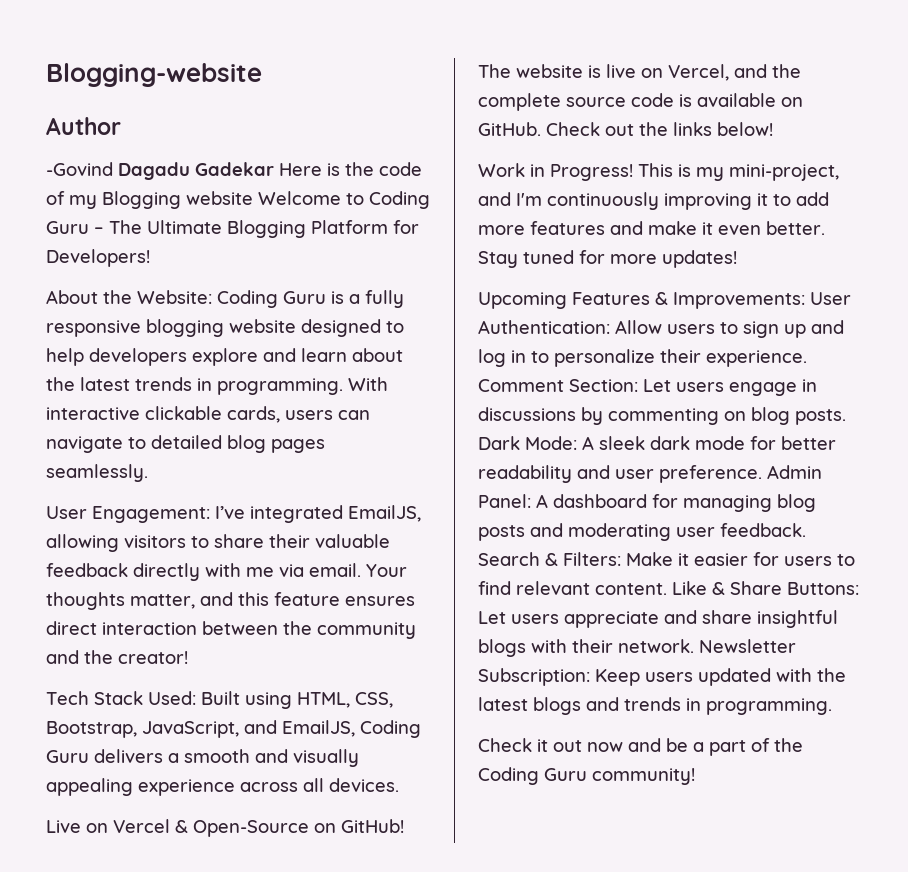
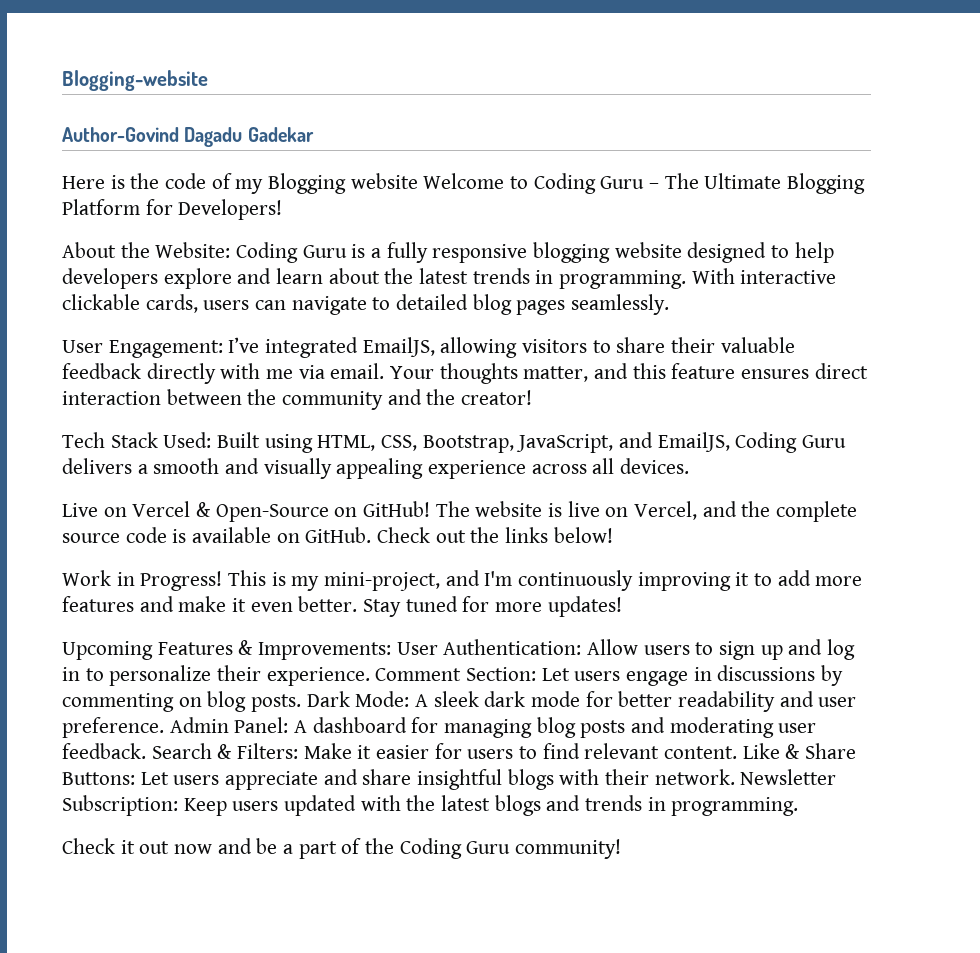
- Author
- -Govind Dagadu Gadekar Here is the code of my Blogging website Welcome to Coding Guru – The Ultimate Blogging Platform for Developers!
+ Author-Govind Dagadu Gadekar
+ Here is the code of my Blogging website Welcome to Coding Guru – The Ultimate Blogging Platform for Developers!

